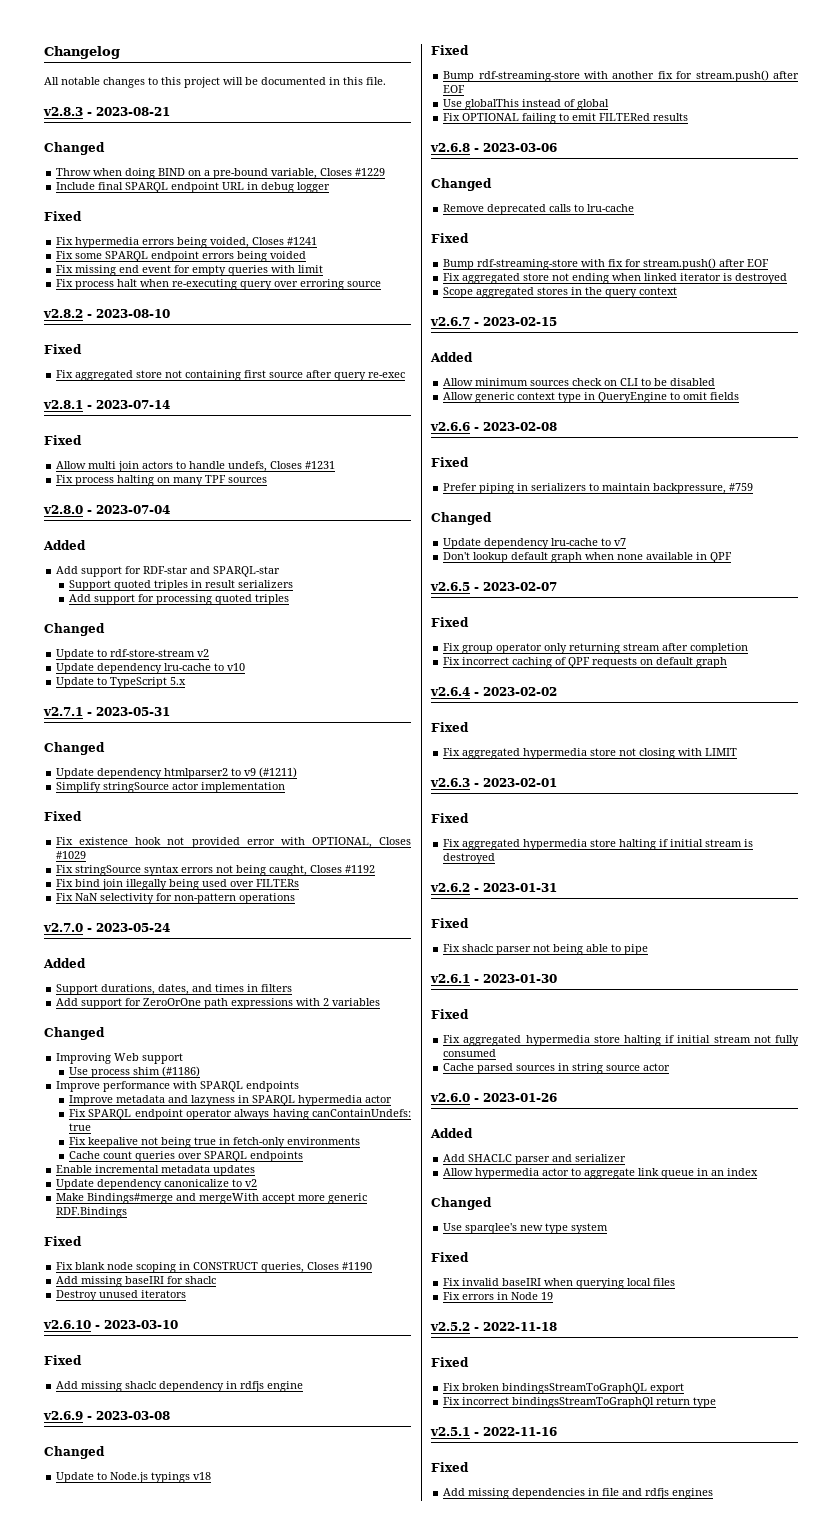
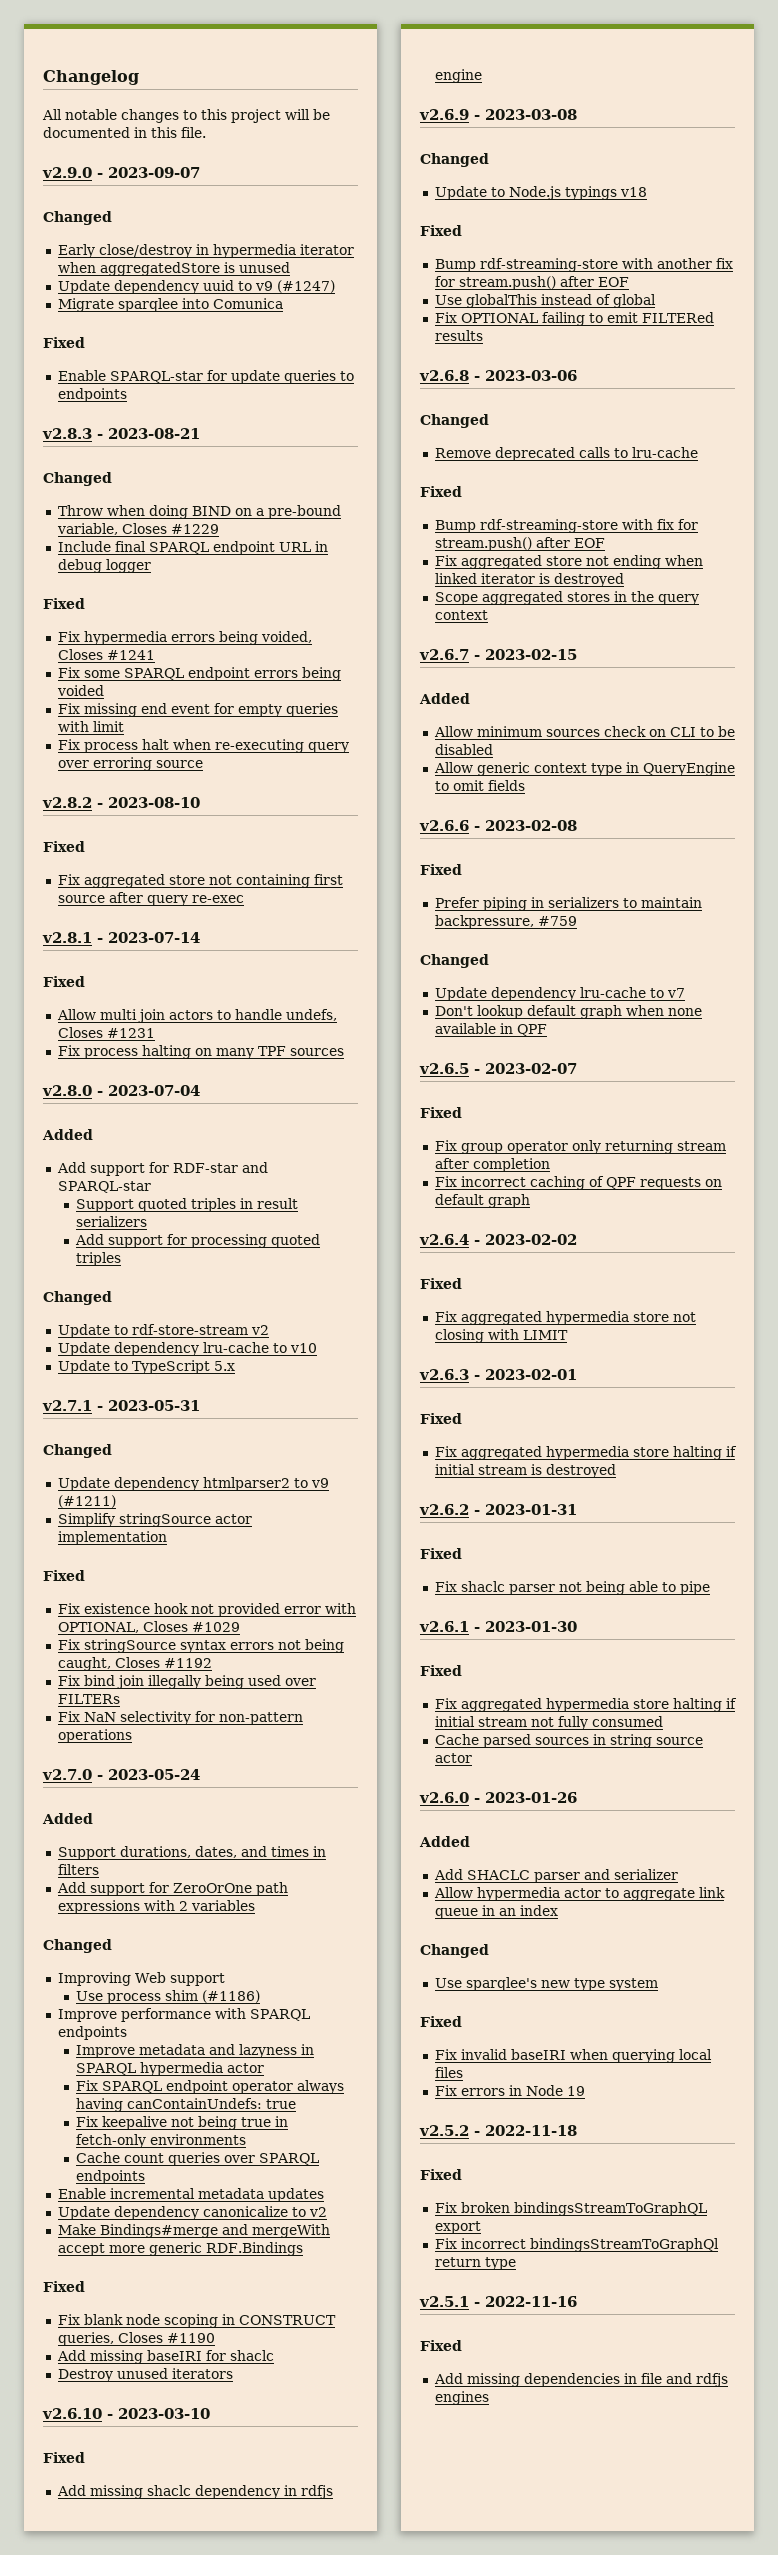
+ v2.9.0 - 2023-09-07
+ Changed
+ Early close/destroy in hypermedia iterator when aggregatedStore is unused
+ Update dependency uuid to v9 (#1247)
+ Migrate sparqlee into Comunica
+ Fixed
+ Enable SPARQL-star for update queries to endpoints

